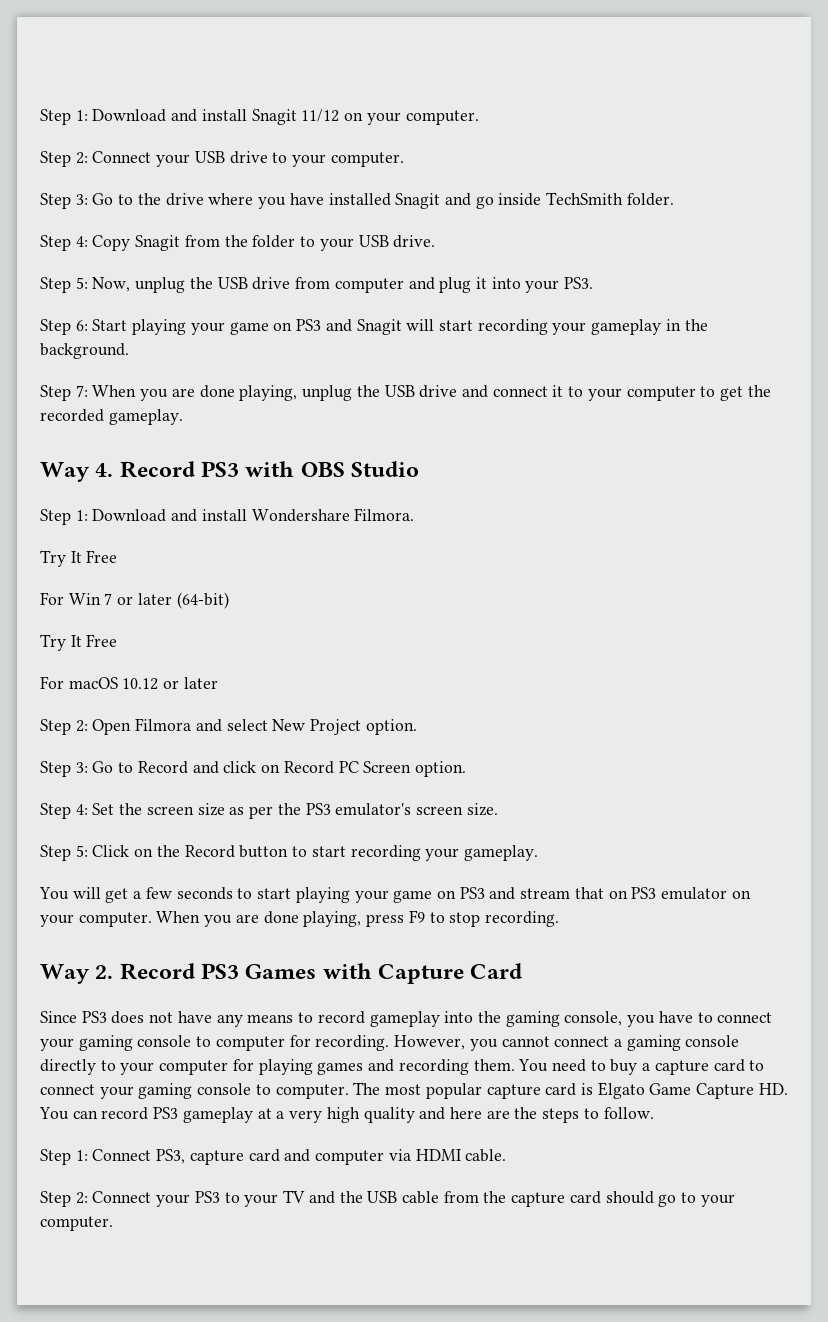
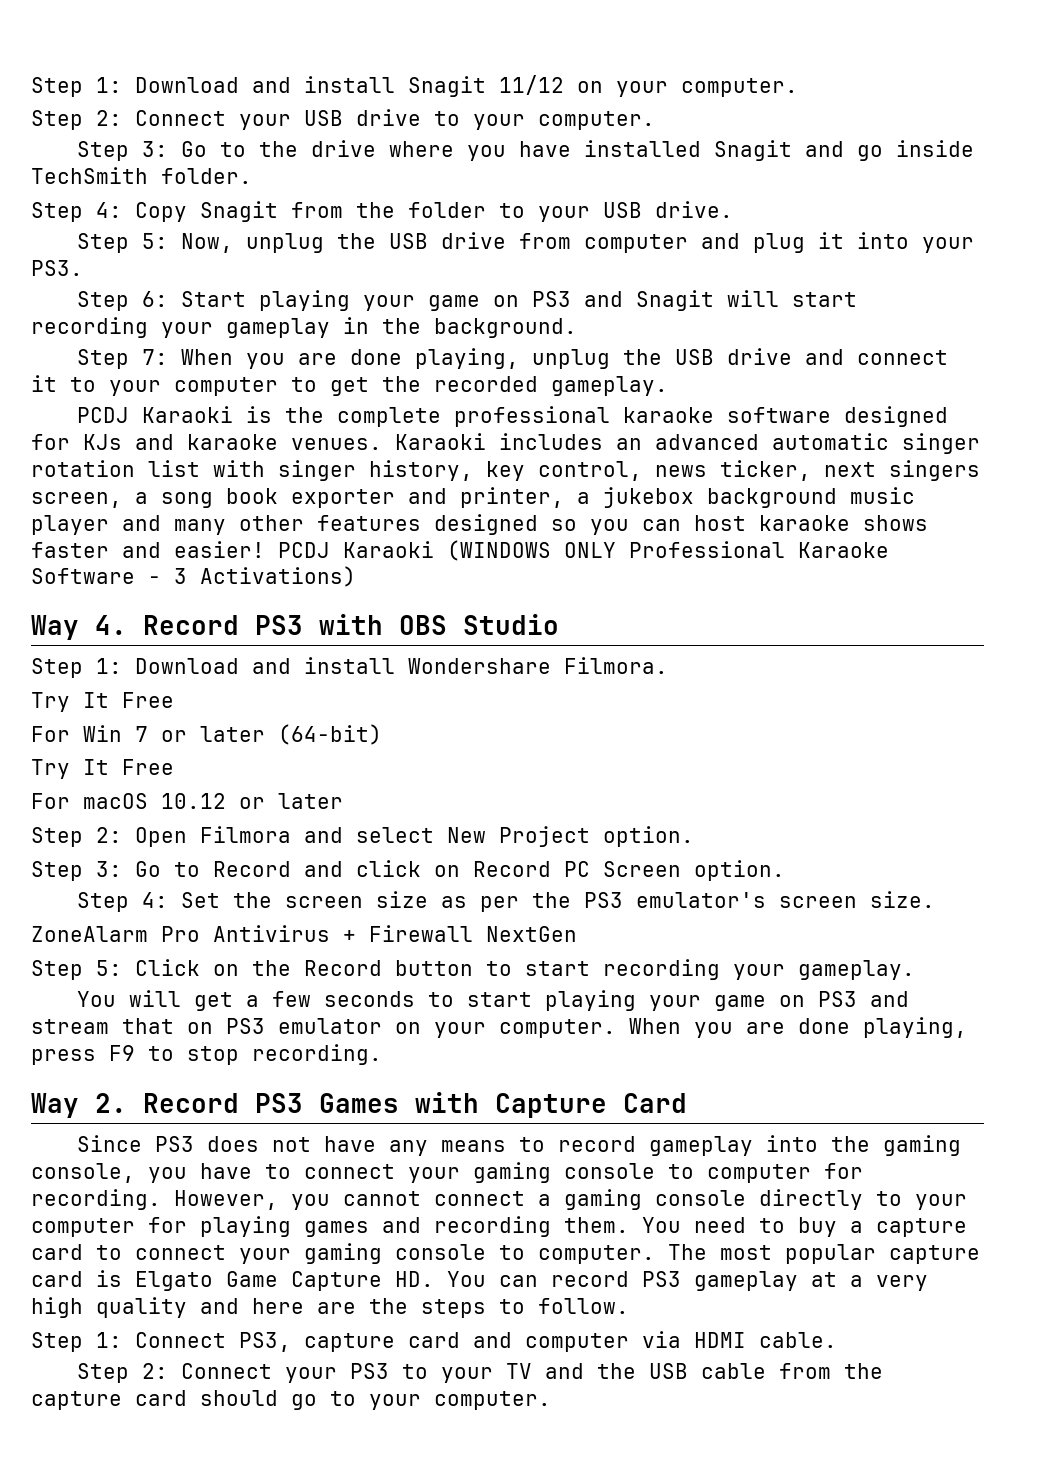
+ PCDJ Karaoki is the complete professional karaoke software designed for KJs and karaoke venues. Karaoki includes an advanced automatic singer rotation list with singer history, key control, news ticker, next singers screen, a song book exporter and printer, a jukebox background music player and many other features designed so you can host karaoke shows faster and easier! PCDJ Karaoki (WINDOWS ONLY Professional Karaoke Software - 3 Activations)
+ ZoneAlarm Pro Antivirus + Firewall NextGen

